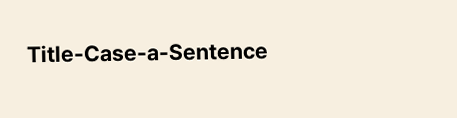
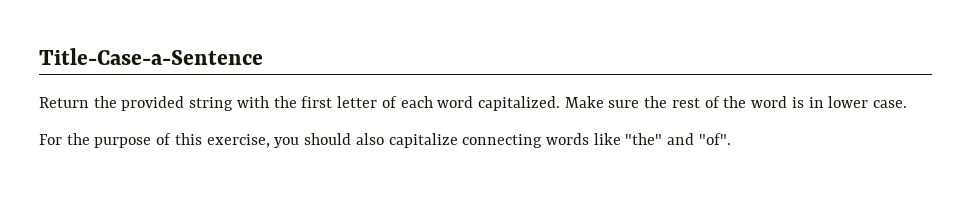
+ Return the provided string with the first letter of each word capitalized. Make sure the rest of the word is in lower case.
+ For the purpose of this exercise, you should also capitalize connecting words like "the" and "of".

